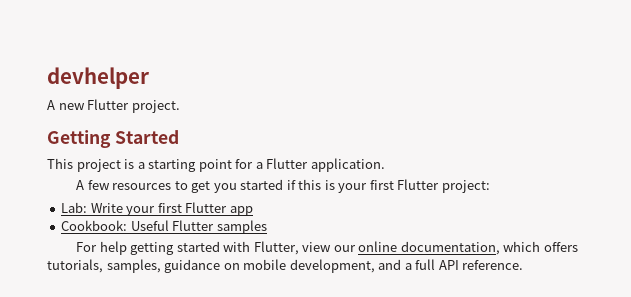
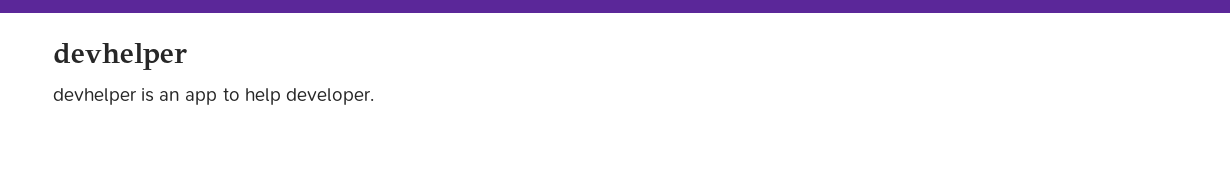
- A new Flutter project.
- Getting Started
- This project is a starting point for a Flutter application.
- A few resources to get you started if this is your first Flutter project:
- Lab: Write your first Flutter app
- Cookbook: Useful Flutter samples
- For help getting started with Flutter, view our online documentation, which offers tutorials, samples, guidance on mobile development, and a full API reference.
+ devhelper is an app to help developer.

